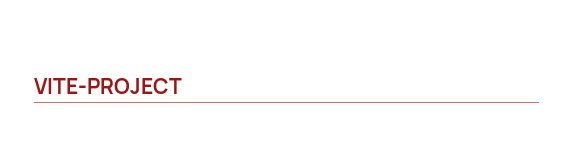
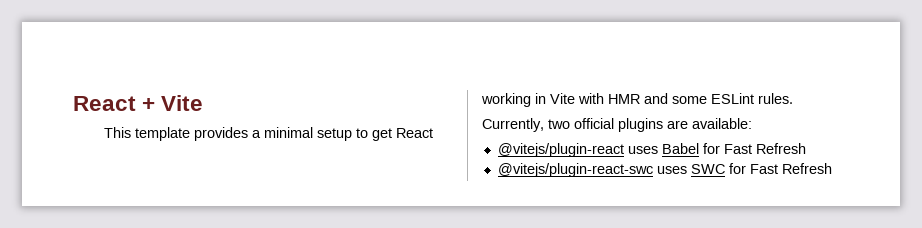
- VITE-PROJECT
+ React + Vite
+ This template provides a minimal setup to get React working in Vite with HMR and some ESLint rules.
+ Currently, two official plugins are available:
+ @vitejs/plugin-react uses Babel for Fast Refresh
+ @vitejs/plugin-react-swc uses SWC for Fast Refresh

